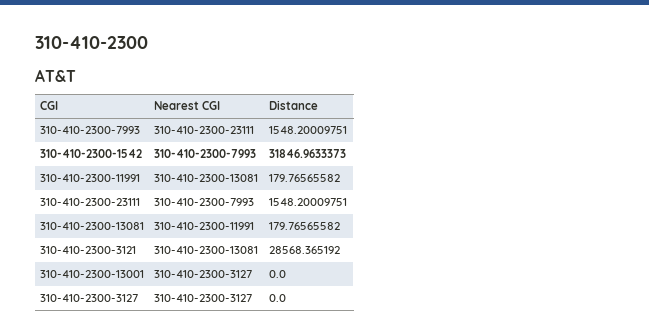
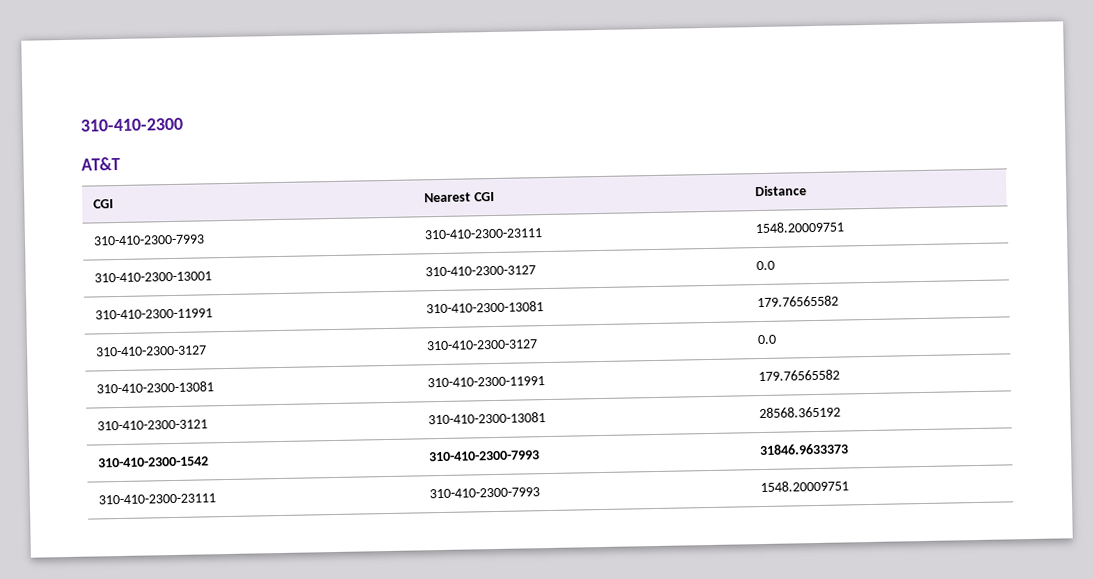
- 310-410-2300-1542 | 310-410-2300-7993 | 31846.9633373
+ 310-410-2300-13001 | 310-410-2300-3127 | 0.0
- 310-410-2300-23111 | 310-410-2300-7993 | 1548.20009751
+ 310-410-2300-3127 | 310-410-2300-3127 | 0.0
- 310-410-2300-13001 | 310-410-2300-3127 | 0.0
- 310-410-2300-3127 | 310-410-2300-3127 | 0.0
+ 310-410-2300-1542 | 310-410-2300-7993 | 31846.9633373
+ 310-410-2300-23111 | 310-410-2300-7993 | 1548.20009751

